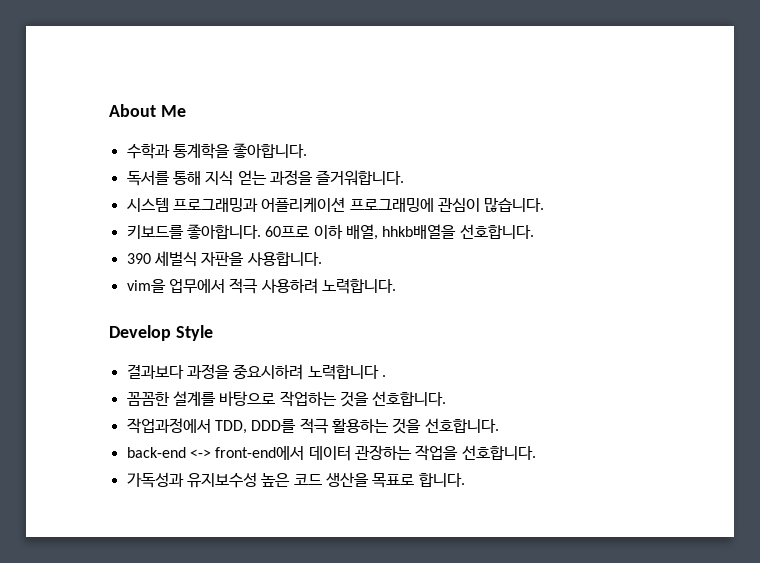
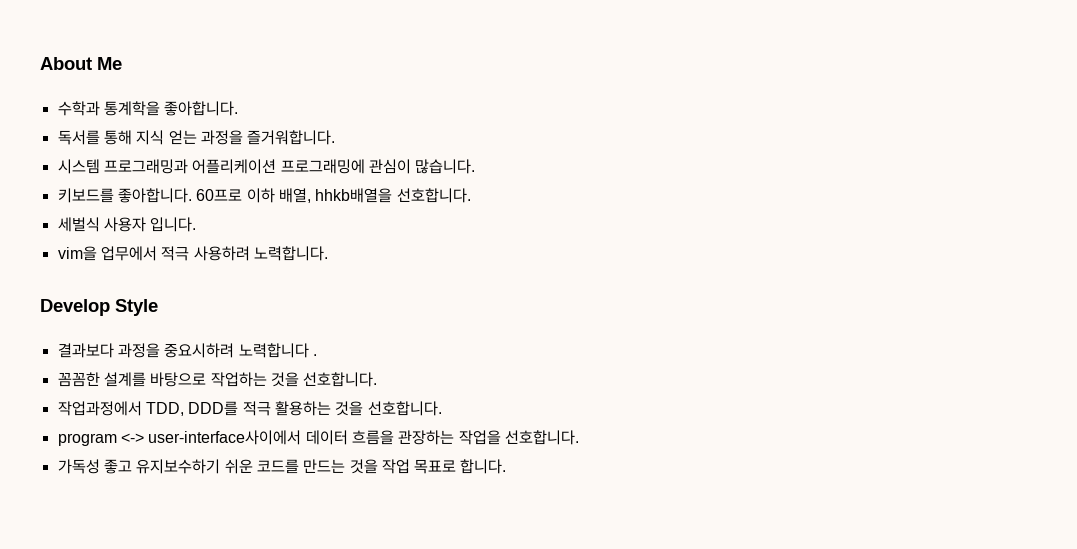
- 390 세벌식 자판을 사용합니다.
+ 세벌식 사용자 입니다.
- back-end <-> front-end에서 데이터 관장하는 작업을 선호합니다.
- 가독성과 유지보수성 높은 코드 생산을 목표로 합니다.
+ program <-> user-interface사이에서 데이터 흐름을 관장하는 작업을 선호합니다.
+ 가독성 좋고 유지보수하기 쉬운 코드를 만드는 것을 작업 목표로 합니다.

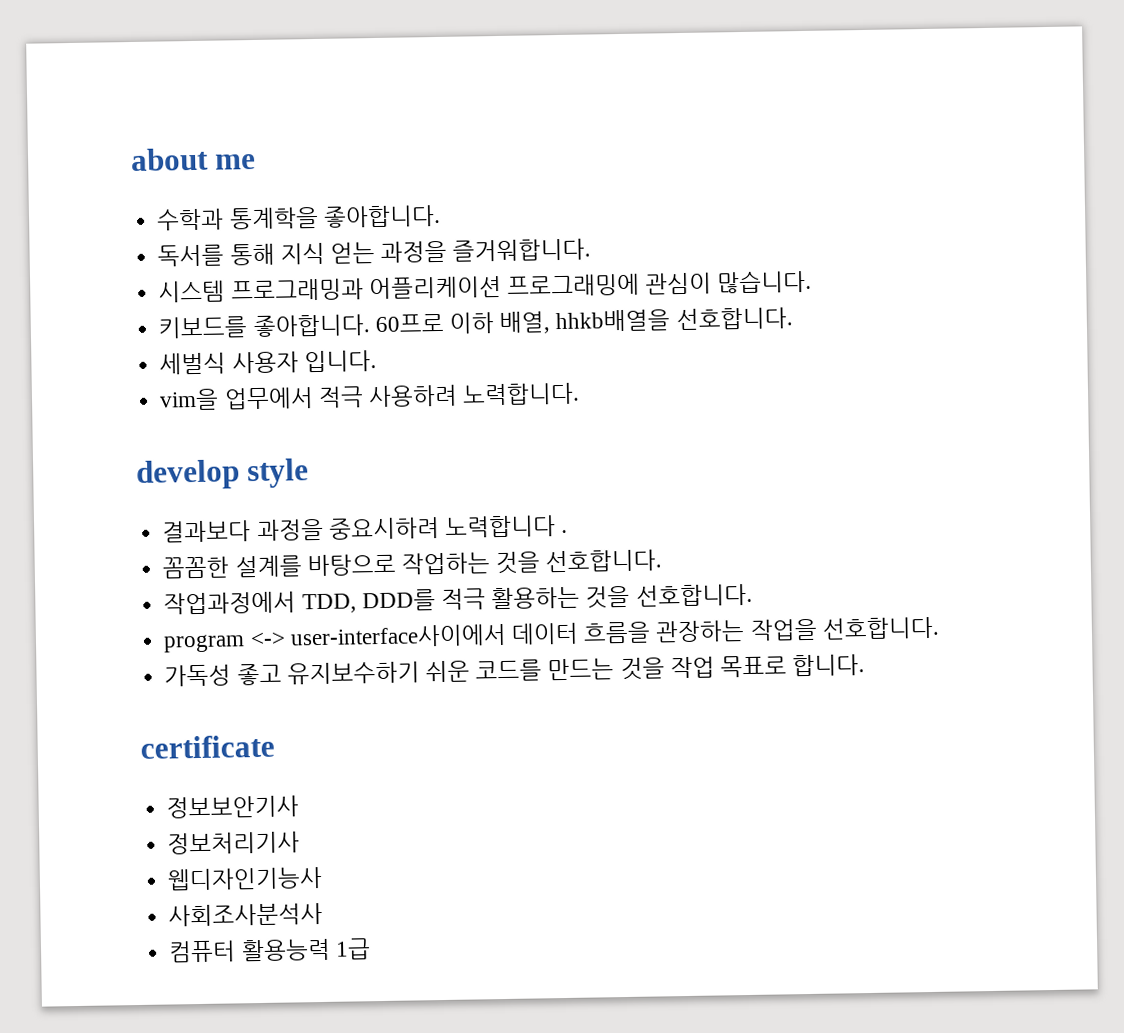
- About Me
+ about me
- Develop Style
+ develop style
+ certificate
+ 정보보안기사
+ 정보처리기사
+ 웹디자인기능사
+ 사회조사분석사
+ 컴퓨터 활용능력 1급

